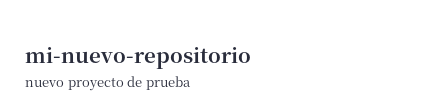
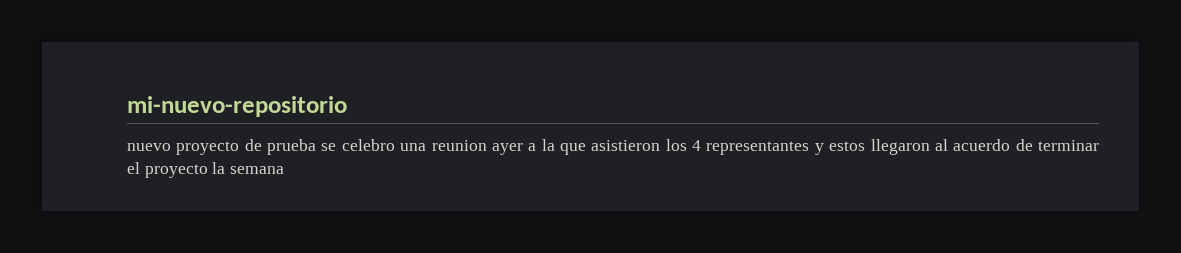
- nuevo proyecto de prueba
+ nuevo proyecto de prueba se celebro una reunion ayer a la que asistieron los 4 representantes y estos llegaron al acuerdo de terminar el proyecto la semana

